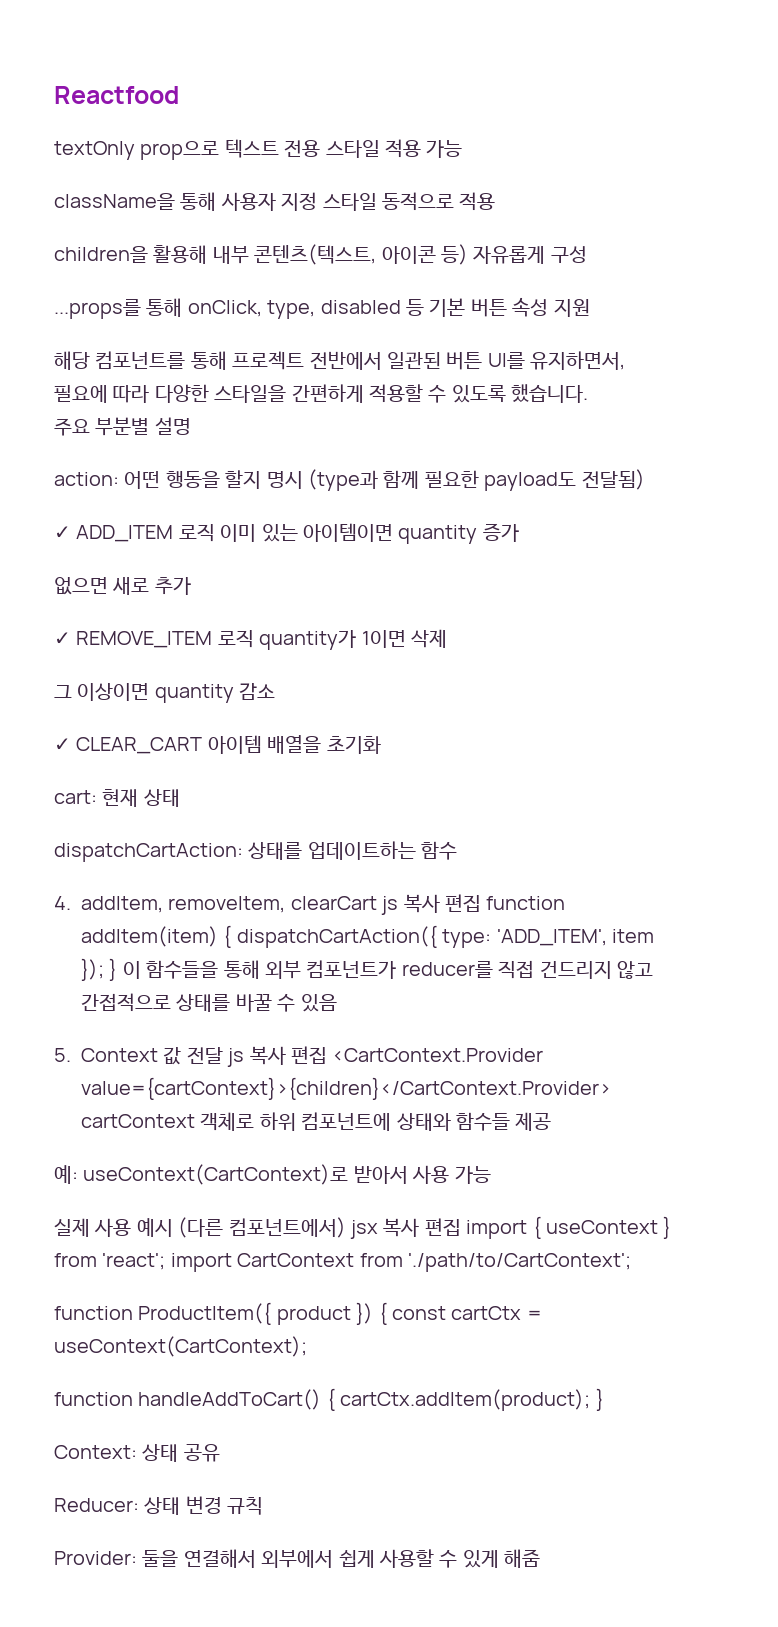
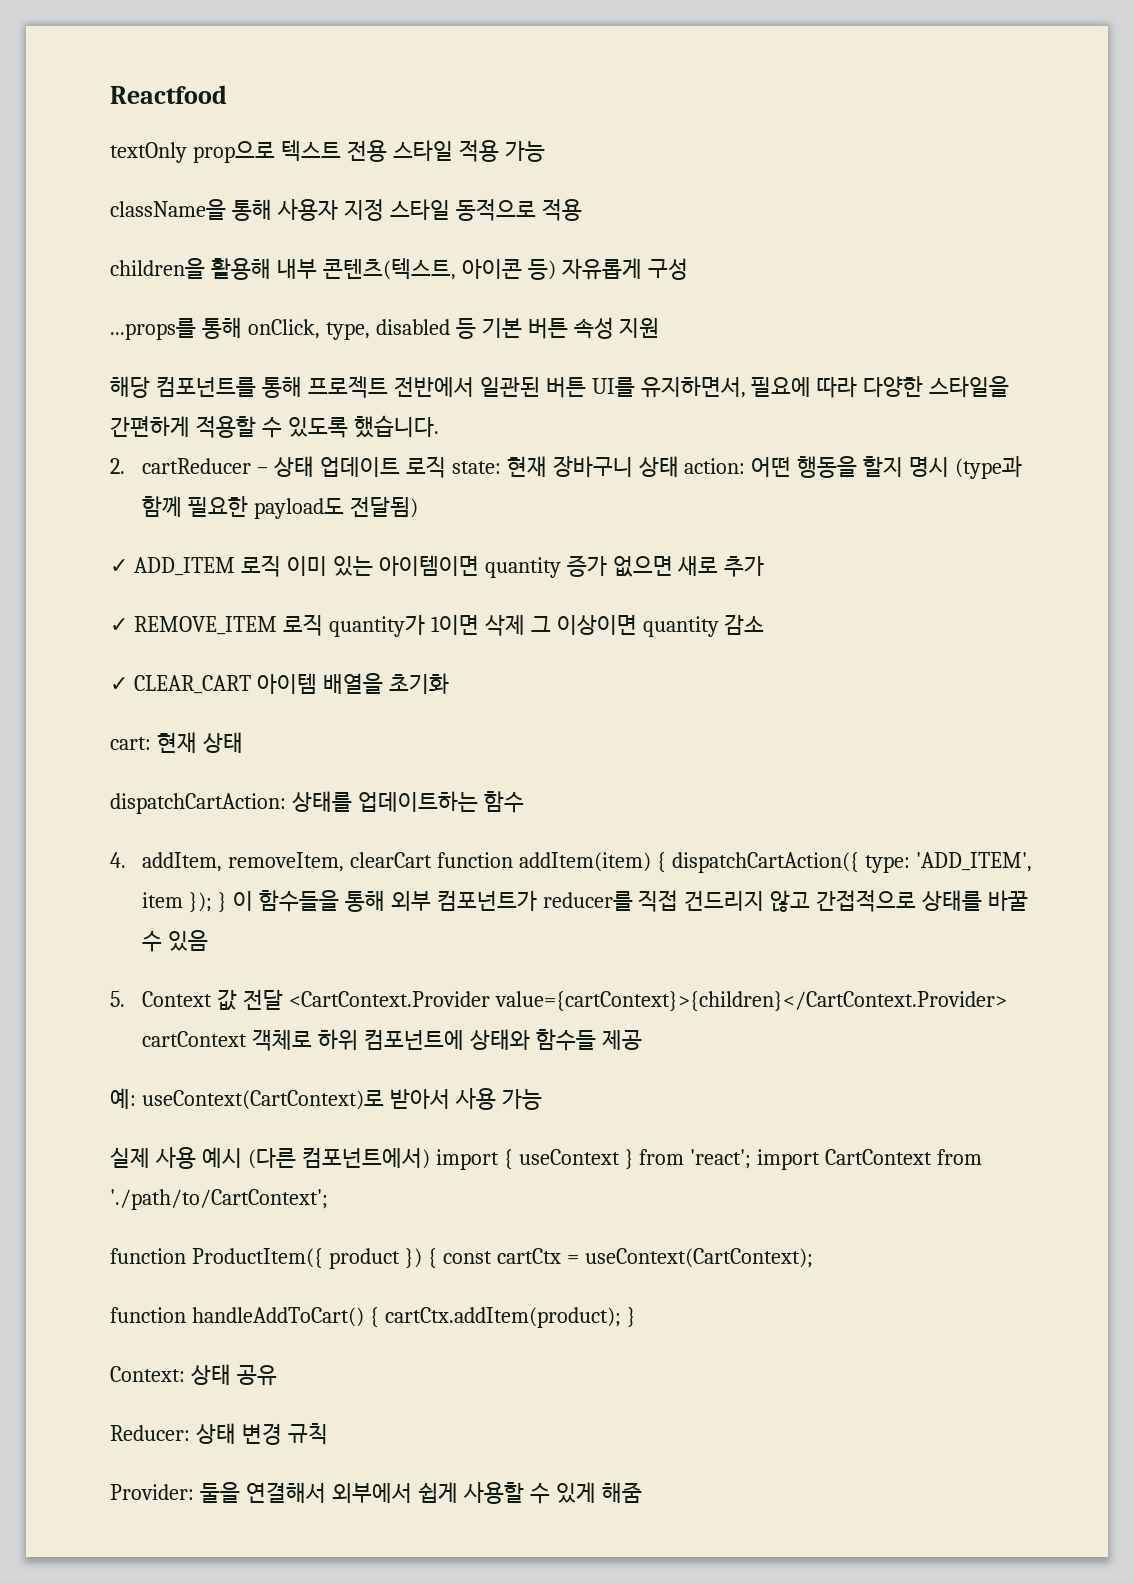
- 주요 부분별 설명
- action: 어떤 행동을 할지 명시 (type과 함께 필요한 payload도 전달됨)
+ 2. cartReducer – 상태 업데이트 로직 state: 현재 장바구니 상태 action: 어떤 행동을 할지 명시 (type과 함께 필요한 payload도 전달됨)
- ✓ ADD_ITEM 로직 이미 있는 아이템이면 quantity 증가
- 없으면 새로 추가
+ ✓ ADD_ITEM 로직 이미 있는 아이템이면 quantity 증가 없으면 새로 추가
- ✓ REMOVE_ITEM 로직 quantity가 1이면 삭제
- 그 이상이면 quantity 감소
+ ✓ REMOVE_ITEM 로직 quantity가 1이면 삭제 그 이상이면 quantity 감소
- 4. addItem, removeItem, clearCart js 복사 편집 function addItem(item) { dispatchCartAction({ type: 'ADD_ITEM', item }); } 이 함수들을 통해 외부 컴포넌트가 reducer를 직접 건드리지 않고 간접적으로 상태를 바꿀 수 있음
+ 4. addItem, removeItem, clearCart function addItem(item) { dispatchCartAction({ type: 'ADD_ITEM', item }); } 이 함수들을 통해 외부 컴포넌트가 reducer를 직접 건드리지 않고 간접적으로 상태를 바꿀 수 있음
- 5. Context 값 전달 js 복사 편집 <CartContext.Provider value={cartContext}>{children}</CartContext.Provider> cartContext 객체로 하위 컴포넌트에 상태와 함수들 제공
+ 5. Context 값 전달 <CartContext.Provider value={cartContext}>{children}</CartContext.Provider> cartContext 객체로 하위 컴포넌트에 상태와 함수들 제공
- 실제 사용 예시 (다른 컴포넌트에서) jsx 복사 편집 import { useContext } from 'react'; import CartContext from './path/to/CartContext';
+ 실제 사용 예시 (다른 컴포넌트에서) import { useContext } from 'react'; import CartContext from './path/to/CartContext';

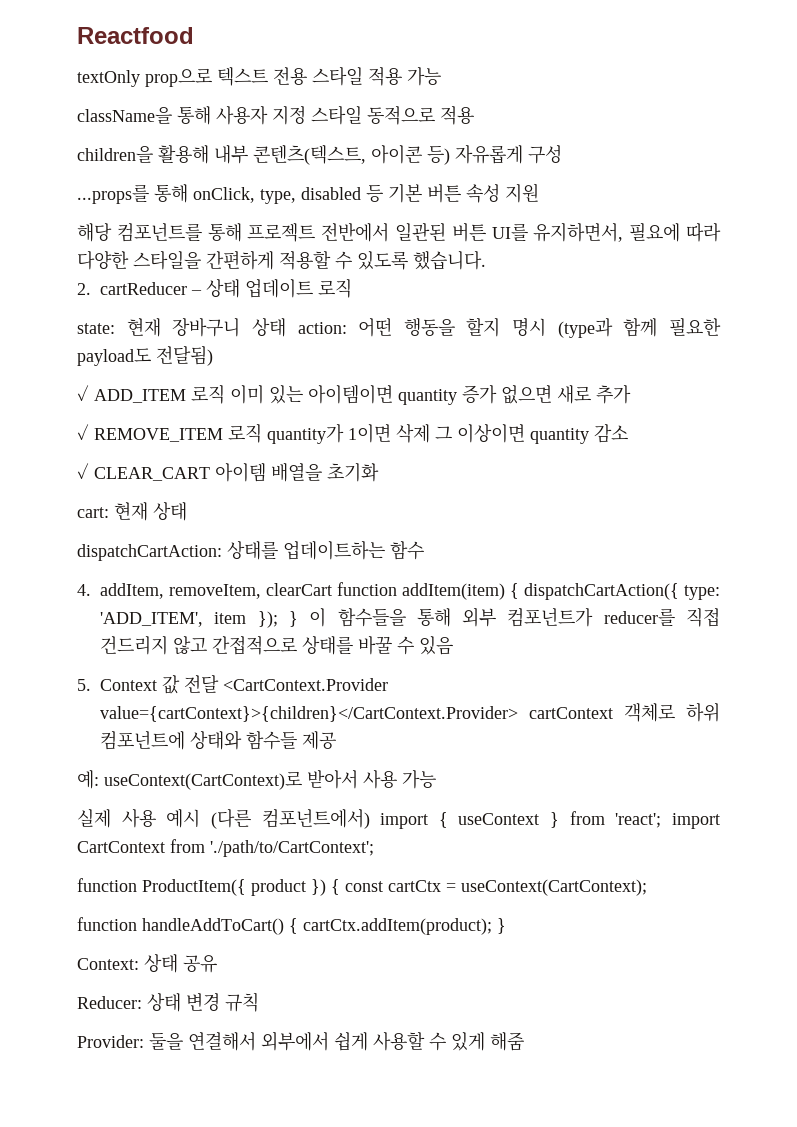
- 2. cartReducer – 상태 업데이트 로직 state: 현재 장바구니 상태 action: 어떤 행동을 할지 명시 (type과 함께 필요한 payload도 전달됨)
+ 2. cartReducer – 상태 업데이트 로직
+ state: 현재 장바구니 상태 action: 어떤 행동을 할지 명시 (type과 함께 필요한 payload도 전달됨)

